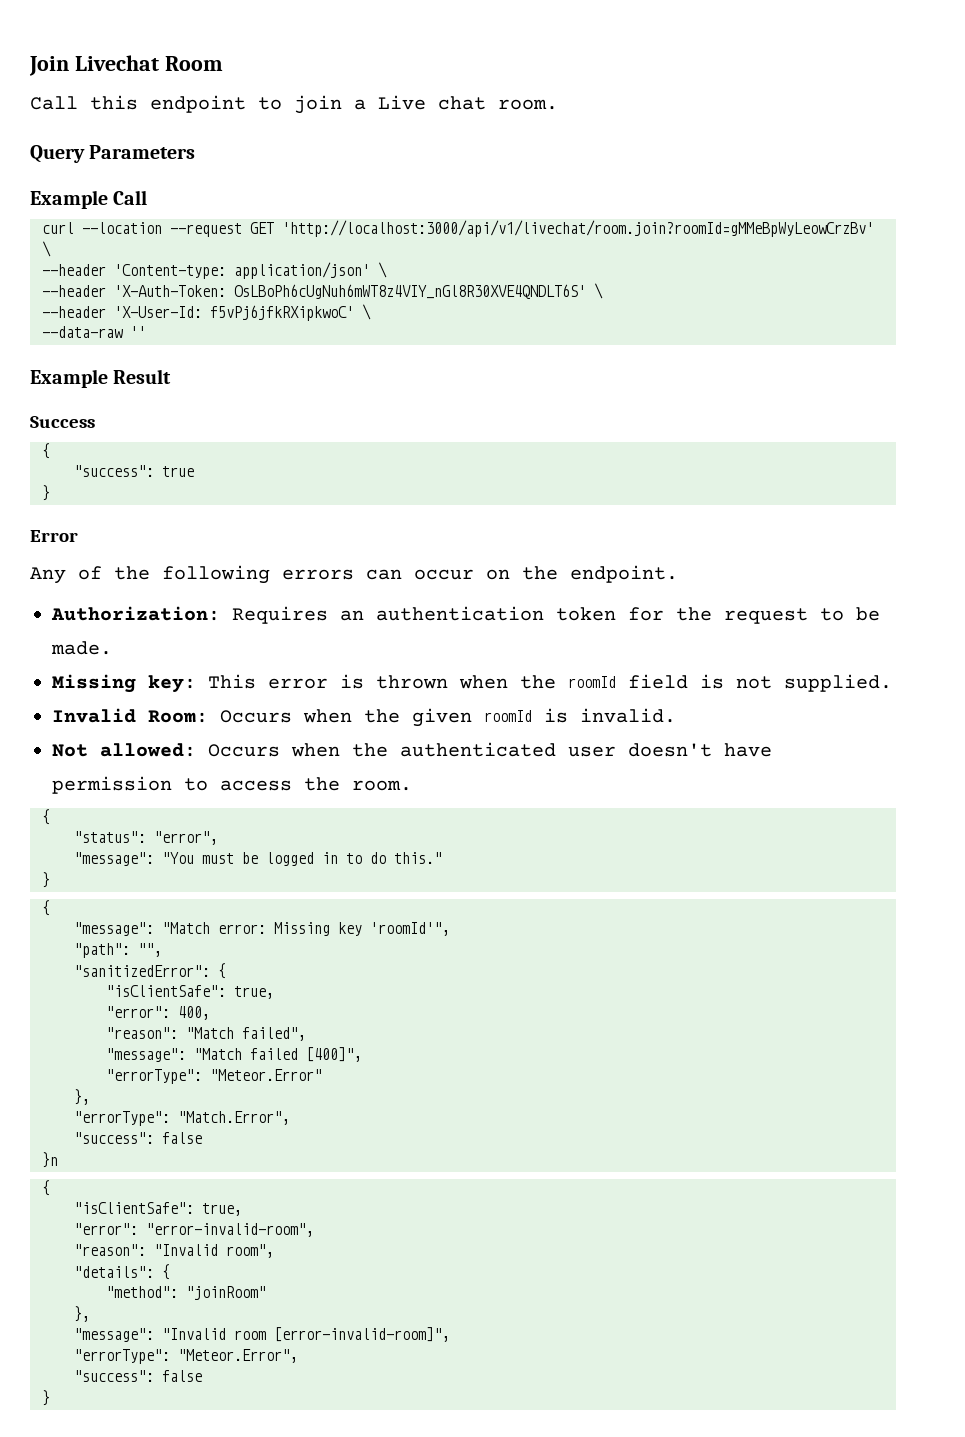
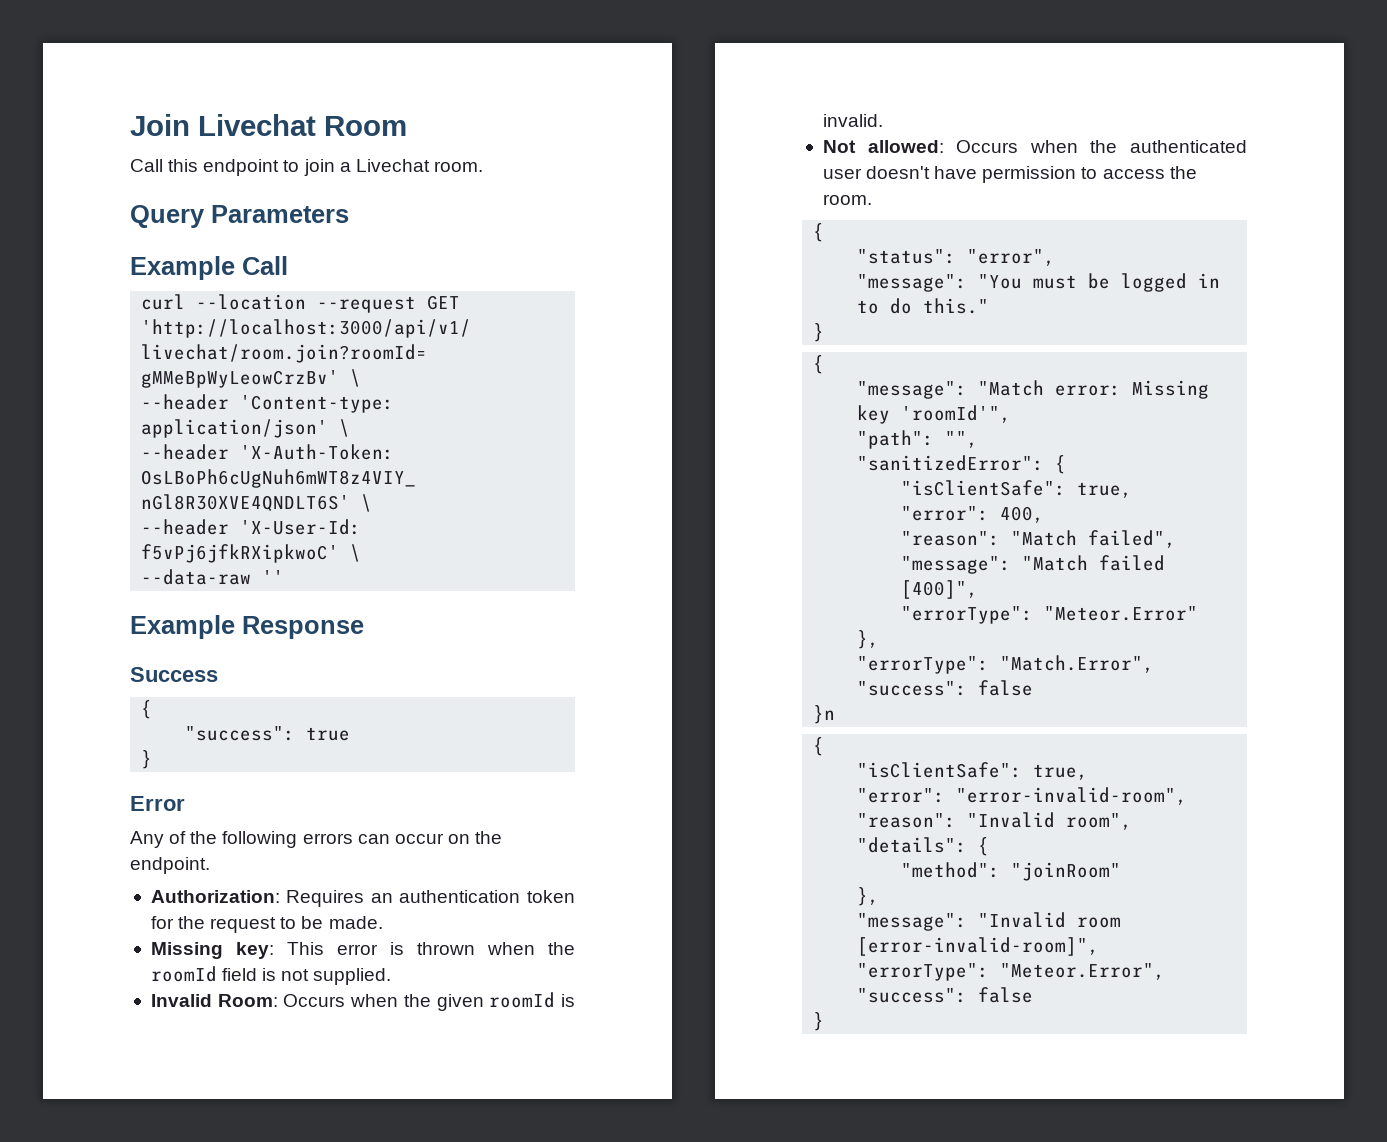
- Call this endpoint to join a Live chat room.
+ Call this endpoint to join a Livechat room.
- Example Result
+ Example Response

